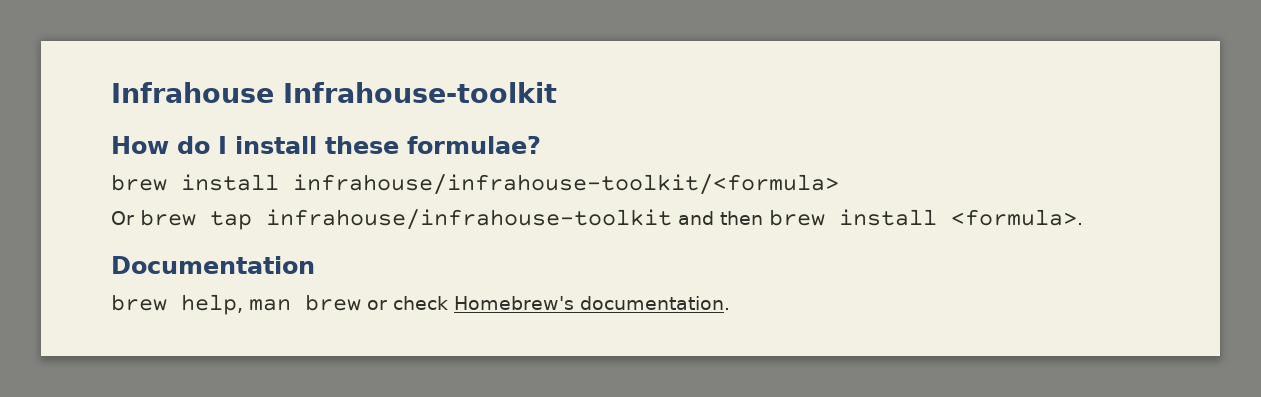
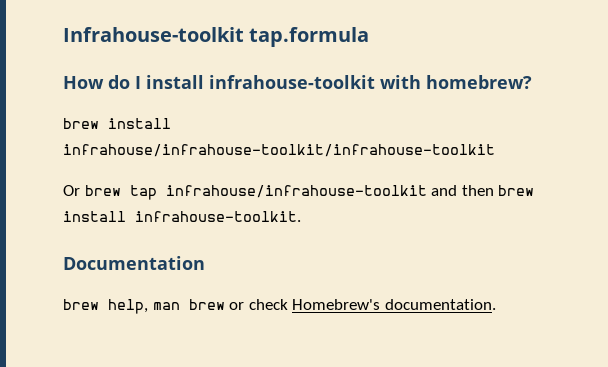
- Infrahouse Infrahouse-toolkit
+ Infrahouse-toolkit tap.formula
- How do I install these formulae?
- brew install infrahouse/infrahouse-toolkit/<formula>
+ How do I install infrahouse-toolkit with homebrew?
+ brew install infrahouse/infrahouse-toolkit/infrahouse-toolkit
- Or brew tap infrahouse/infrahouse-toolkit and then brew install <formula>.
+ Or brew tap infrahouse/infrahouse-toolkit and then brew install infrahouse-toolkit.

